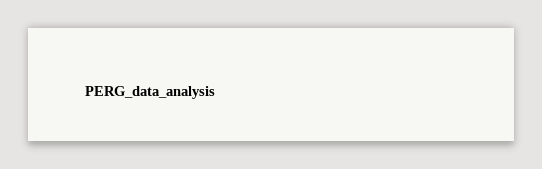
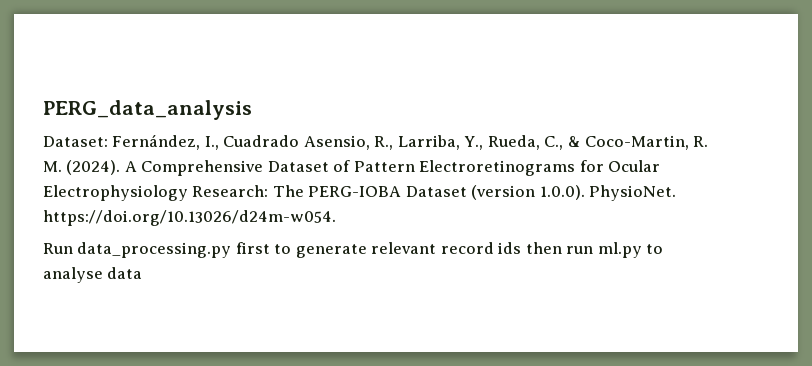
+ Dataset: Fernández, I., Cuadrado Asensio, R., Larriba, Y., Rueda, C., & Coco-Martin, R. M. (2024). A Comprehensive Dataset of Pattern Electroretinograms for Ocular Electrophysiology Research: The PERG-IOBA Dataset (version 1.0.0). PhysioNet. https://doi.org/10.13026/d24m-w054.
+ Run data_processing.py first to generate relevant record ids then run ml.py to analyse data

